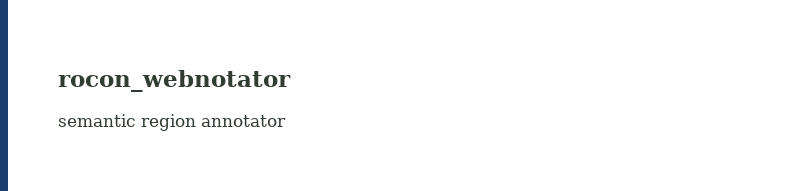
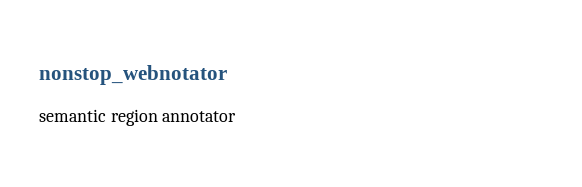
- rocon_webnotator
+ nonstop_webnotator

